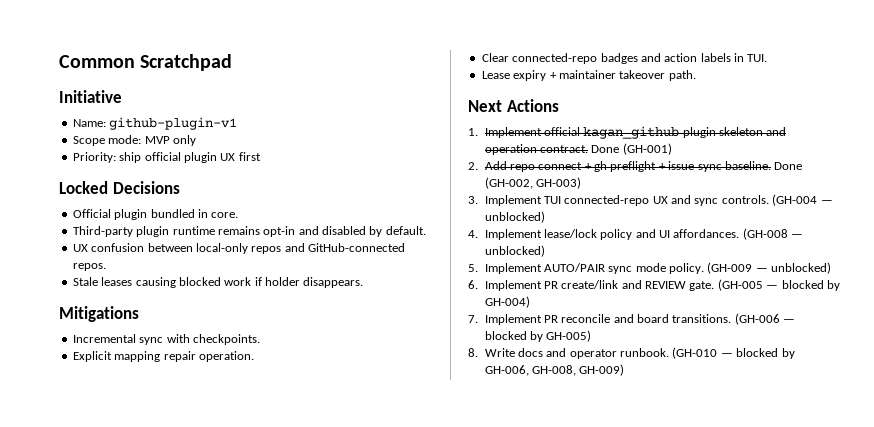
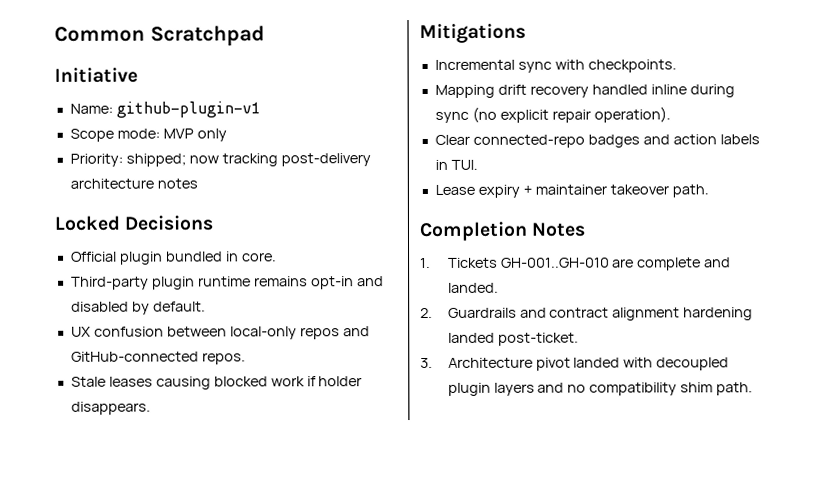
- Priority: ship official plugin UX first
+ Priority: shipped; now tracking post-delivery architecture notes
- Explicit mapping repair operation.
+ Mapping drift recovery handled inline during sync (no explicit repair operation).
- Next Actions
+ Completion Notes
- 1. Implement official kagan_github plugin skeleton and operation contract. Done (GH-001)
- 2. Add repo connect + gh preflight + issue sync baseline. Done (GH-002, GH-003)
- 3. Implement TUI connected-repo UX and sync controls. (GH-004 — unblocked)
- 4. Implement lease/lock policy and UI affordances. (GH-008 — unblocked)
- 5. Implement AUTO/PAIR sync mode policy. (GH-009 — unblocked)
- 6. Implement PR create/link and REVIEW gate. (GH-005 — blocked by GH-004)
- 7. Implement PR reconcile and board transitions. (GH-006 — blocked by GH-005)
- 8. Write docs and operator runbook. (GH-010 — blocked by GH-006, GH-008, GH-009)
+ 1. Tickets GH-001..GH-010 are complete and landed.
+ 2. Guardrails and contract alignment hardening landed post-ticket.
+ 3. Architecture pivot landed with decoupled plugin layers and no compatibility shim path.

